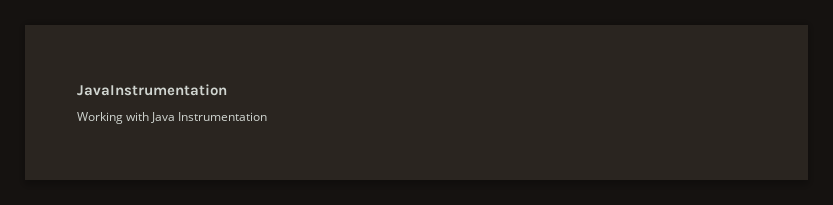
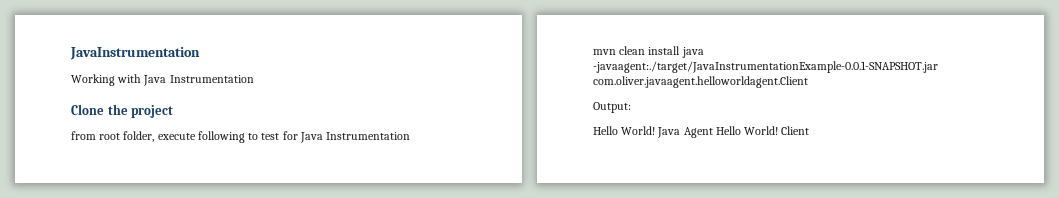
+ Clone the project
+ from root folder, execute following to test for Java Instrumentation
+ mvn clean install java -javaagent:./target/JavaInstrumentationExample-0.0.1-SNAPSHOT.jar com.oliver.javaagent.helloworldagent.Client
+ Output:
+ Hello World! Java Agent Hello World! Client

